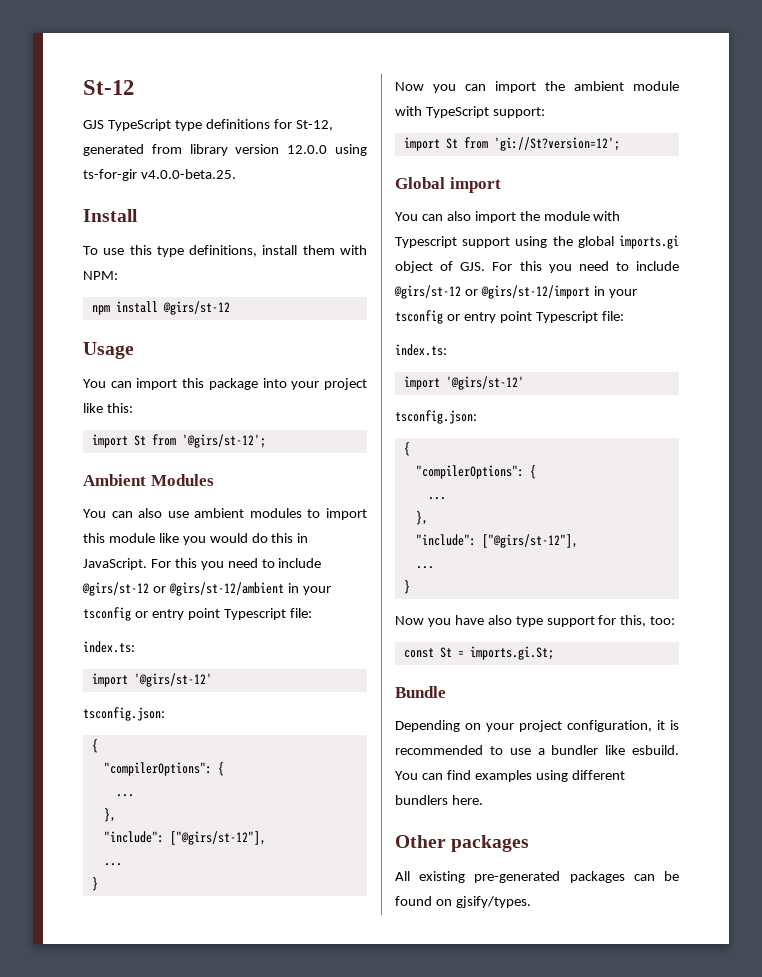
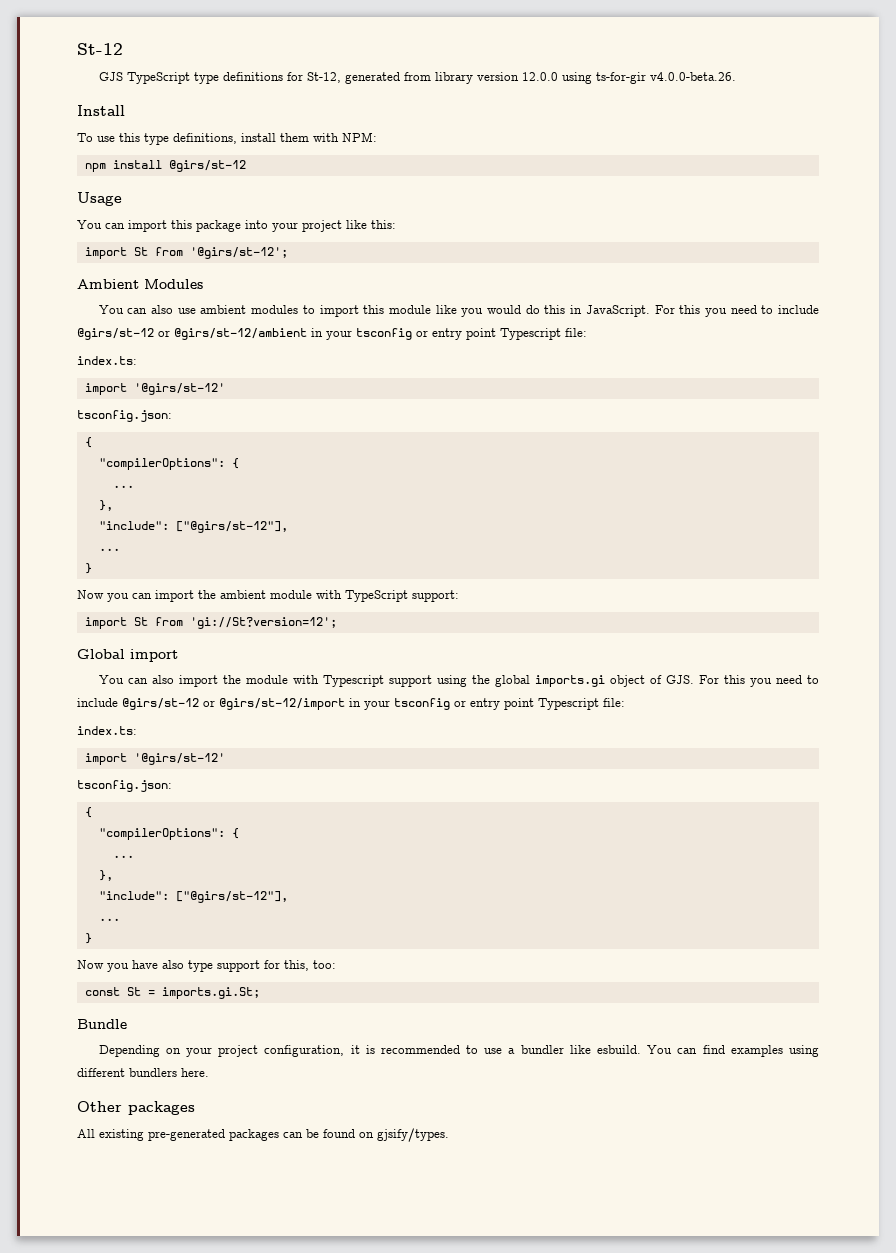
- GJS TypeScript type definitions for St-12, generated from library version 12.0.0 using ts-for-gir v4.0.0-beta.25.
+ GJS TypeScript type definitions for St-12, generated from library version 12.0.0 using ts-for-gir v4.0.0-beta.26.

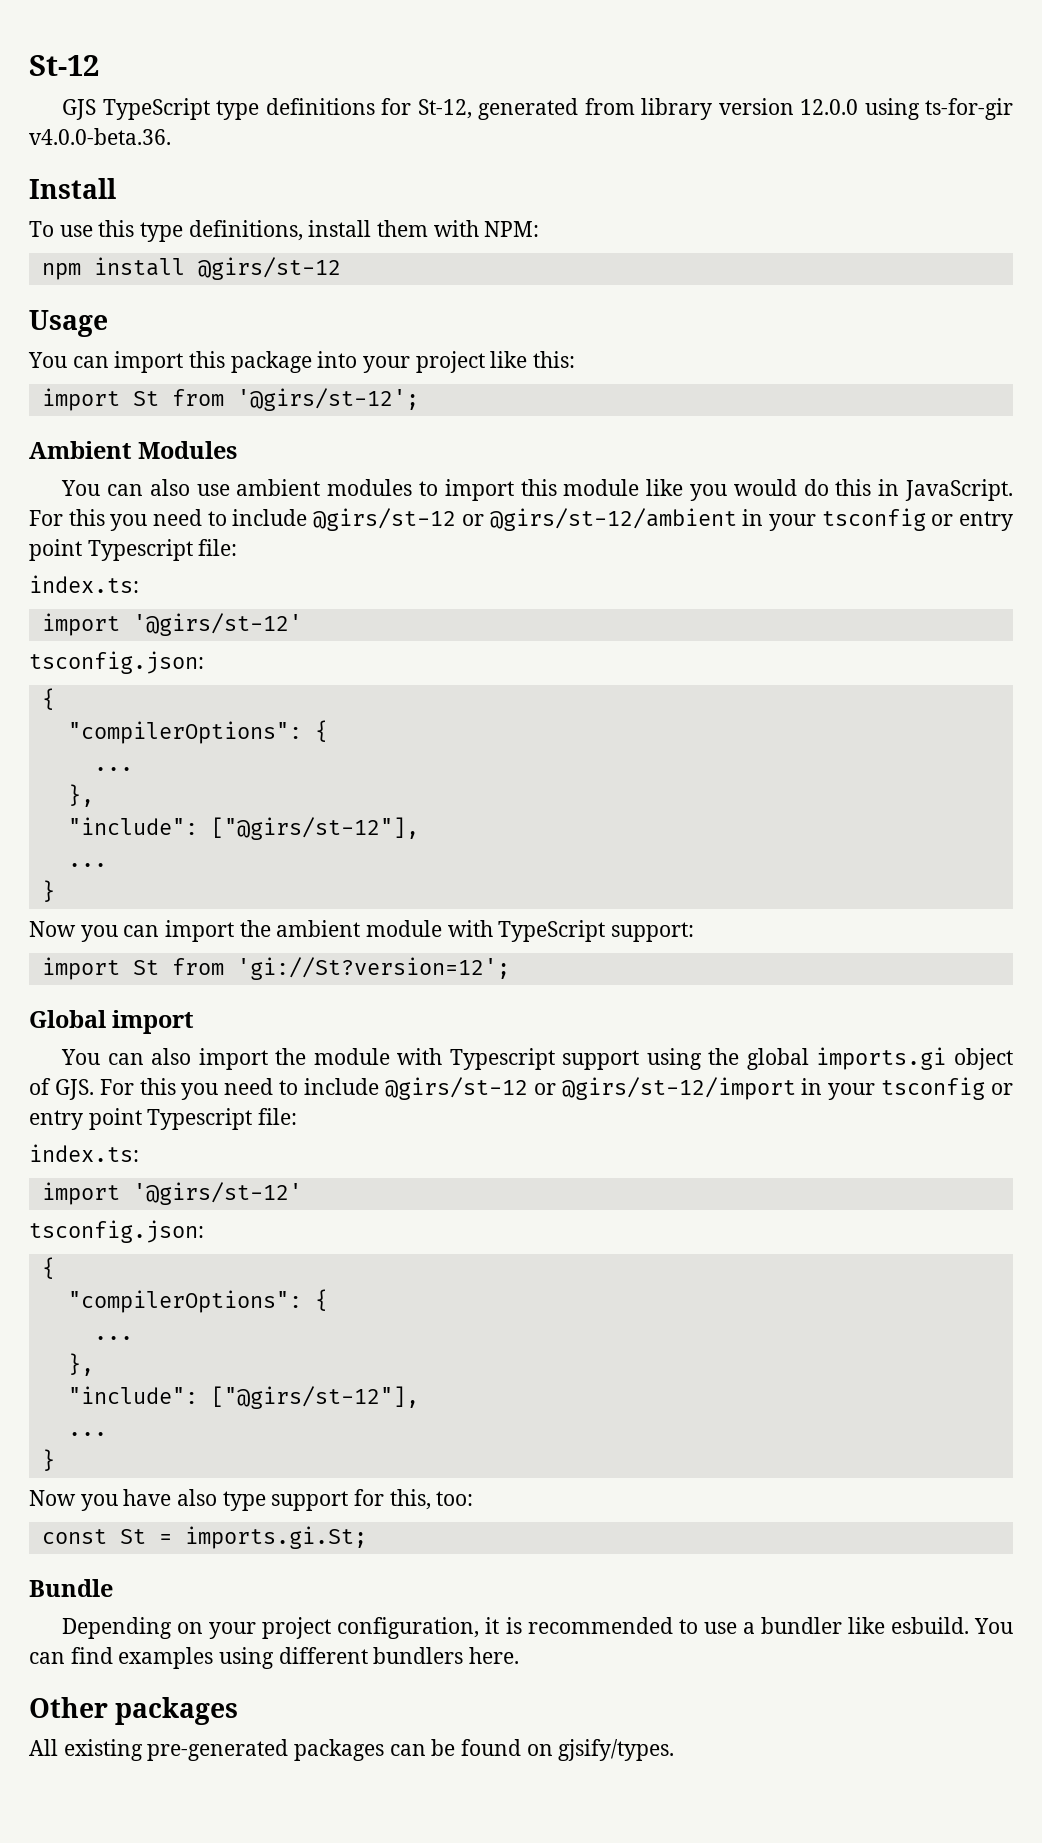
- GJS TypeScript type definitions for St-12, generated from library version 12.0.0 using ts-for-gir v4.0.0-beta.26.
+ GJS TypeScript type definitions for St-12, generated from library version 12.0.0 using ts-for-gir v4.0.0-beta.36.

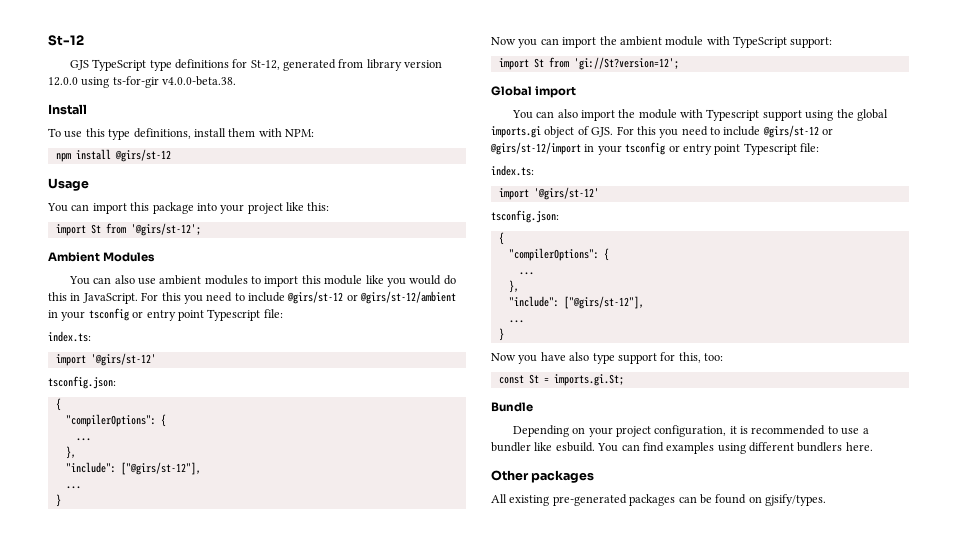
- GJS TypeScript type definitions for St-12, generated from library version 12.0.0 using ts-for-gir v4.0.0-beta.36.
+ GJS TypeScript type definitions for St-12, generated from library version 12.0.0 using ts-for-gir v4.0.0-beta.38.

